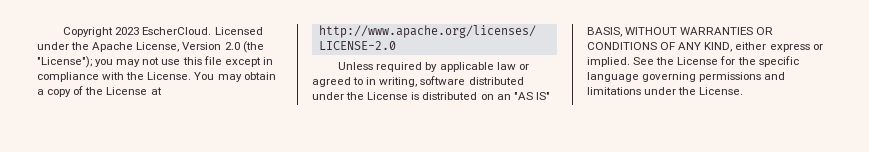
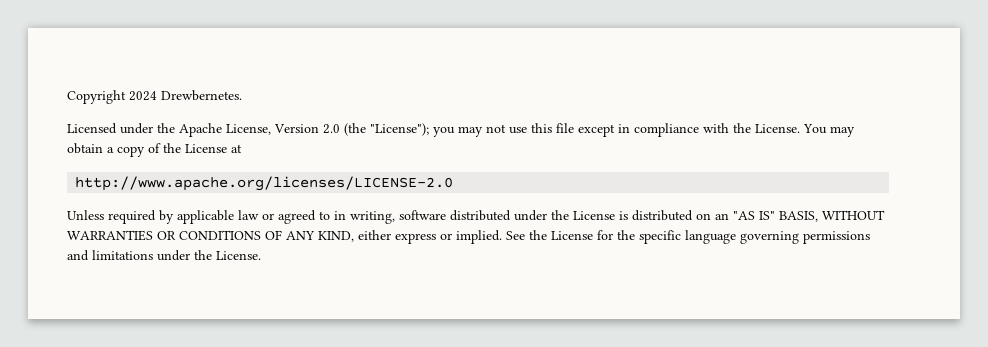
- Copyright 2023 EscherCloud. Licensed under the Apache License, Version 2.0 (the "License"); you may not use this file except in compliance with the License.
+ Copyright 2024 Drewbernetes.
+ Licensed under the Apache License, Version 2.0 (the "License"); you may not use this file except in compliance with the License.

